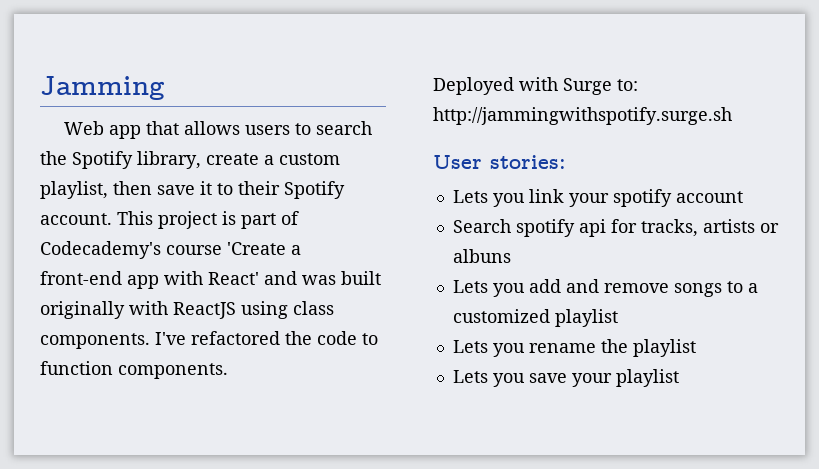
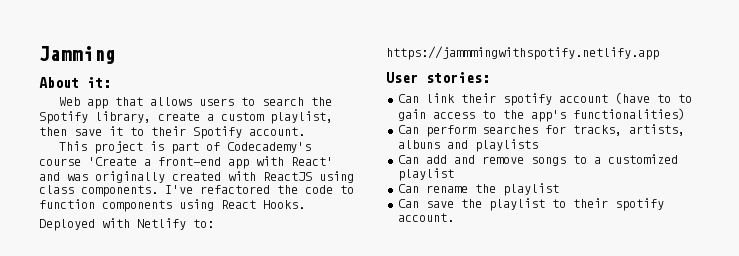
+ About it:
- Web app that allows users to search the Spotify library, create a custom playlist, then save it to their Spotify account. This project is part of Codecademy's course 'Create a front-end app with React' and was built originally with ReactJS using class components.
+ Web app that allows users to search the Spotify library, create a custom playlist, then save it to their Spotify account.
+ This project is part of Codecademy's course 'Create a front-end app with React' and was originally created with ReactJS using class components.
- I've refactored the code to function components.
+ I've refactored the code to function components using React Hooks.
- Deployed with Surge to: http://jammingwithspotify.surge.sh
+ Deployed with Netlify to: https://jammmingwithspotify.netlify.app
- Lets you link your spotify account
- Search spotify api for tracks, artists or albuns
- Lets you add and remove songs to a customized playlist
+ Can link their spotify account (have to to gain access to the app's functionalities)
+ Can perform searches for tracks, artists, albuns and playlists
+ Can add and remove songs to a customized playlist
- Lets you rename the playlist
+ Can rename the playlist
- Lets you save your playlist
+ Can save the playlist to their spotify account.

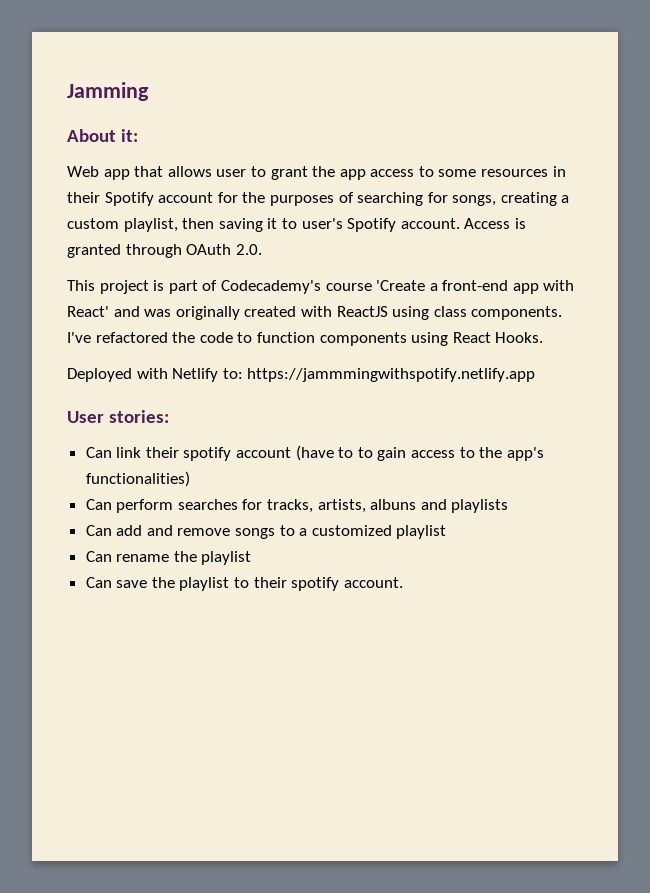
- Web app that allows users to search the Spotify library, create a custom playlist, then save it to their Spotify account.
+ Web app that allows user to grant the app access to some resources in their Spotify account for the purposes of searching for songs, creating a custom playlist, then saving it to user's Spotify account. Access is granted through OAuth 2.0.

